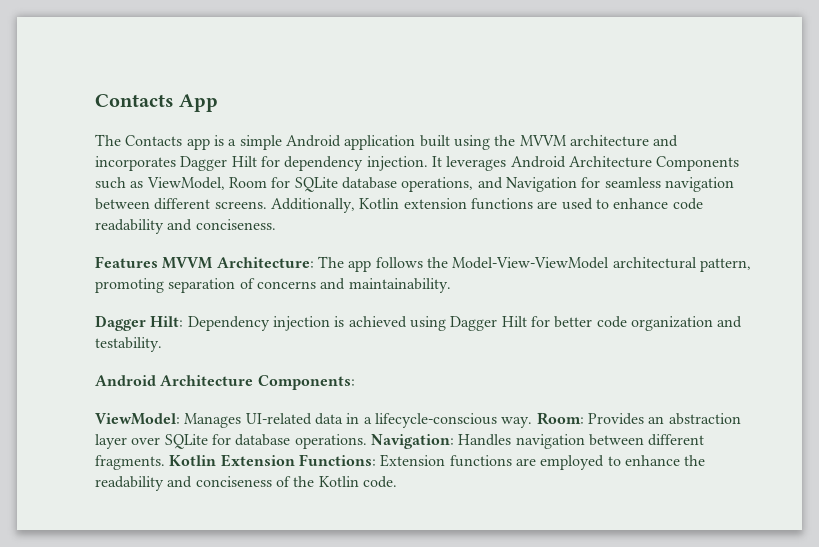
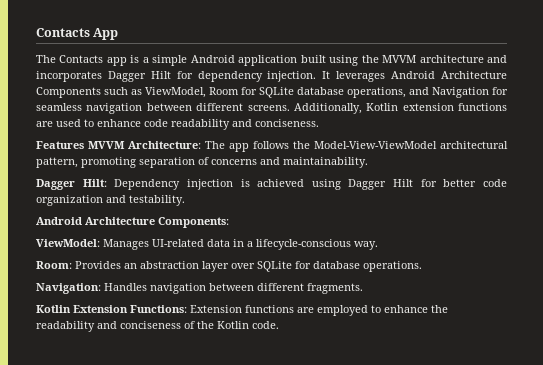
- ViewModel: Manages UI-related data in a lifecycle-conscious way. Room: Provides an abstraction layer over SQLite for database operations. Navigation: Handles navigation between different fragments. Kotlin Extension Functions: Extension functions are employed to enhance the readability and conciseness of the Kotlin code.
+ ViewModel: Manages UI-related data in a lifecycle-conscious way.
+ Room: Provides an abstraction layer over SQLite for database operations.
+ Navigation: Handles navigation between different fragments.
+ Kotlin Extension Functions: Extension functions are employed to enhance the readability and conciseness of the Kotlin code.

